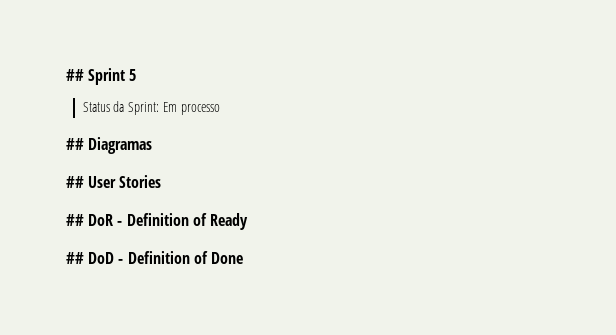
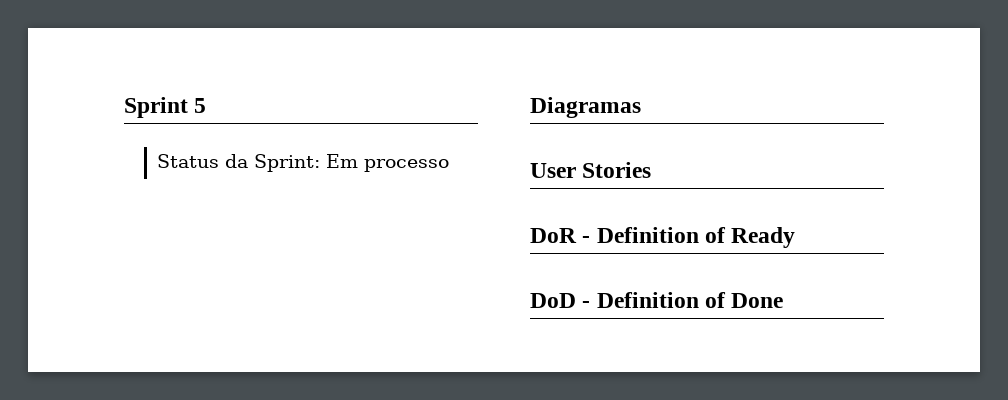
- ## Sprint 5
+ Sprint 5
- ## Diagramas
+ Diagramas
- ## User Stories
+ User Stories
- ## DoR - Definition of Ready
+ DoR - Definition of Ready
- ## DoD - Definition of Done
+ DoD - Definition of Done

